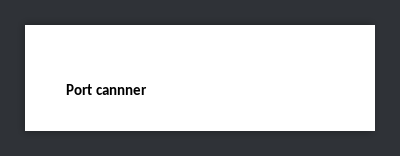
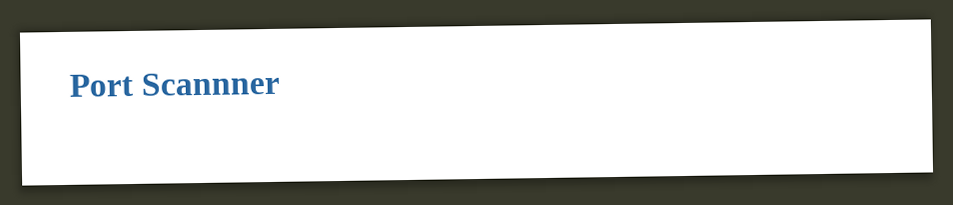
- Port cannner
+ Port Scannner

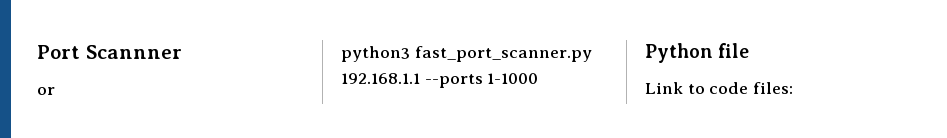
+ or
+ python3 fast_port_scanner.py 192.168.1.1 --ports 1-1000
+ Python file
+ Link to code files:

